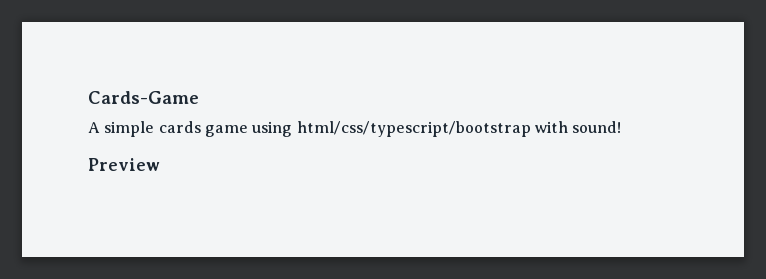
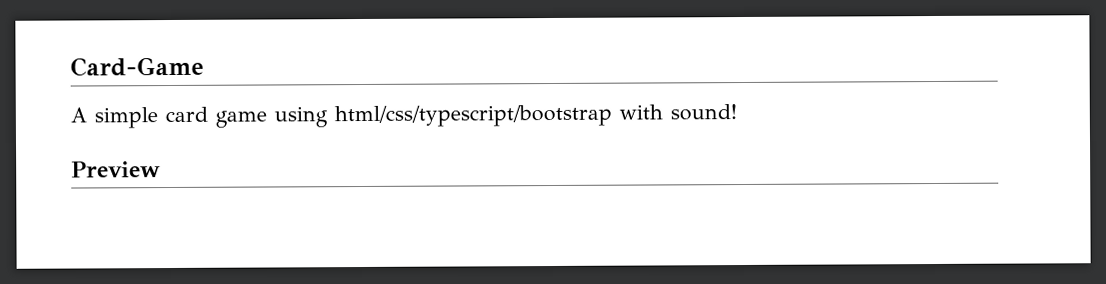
- Cards-Game
+ Card-Game
- A simple cards game using html/css/typescript/bootstrap with sound!
+ A simple card game using html/css/typescript/bootstrap with sound!

